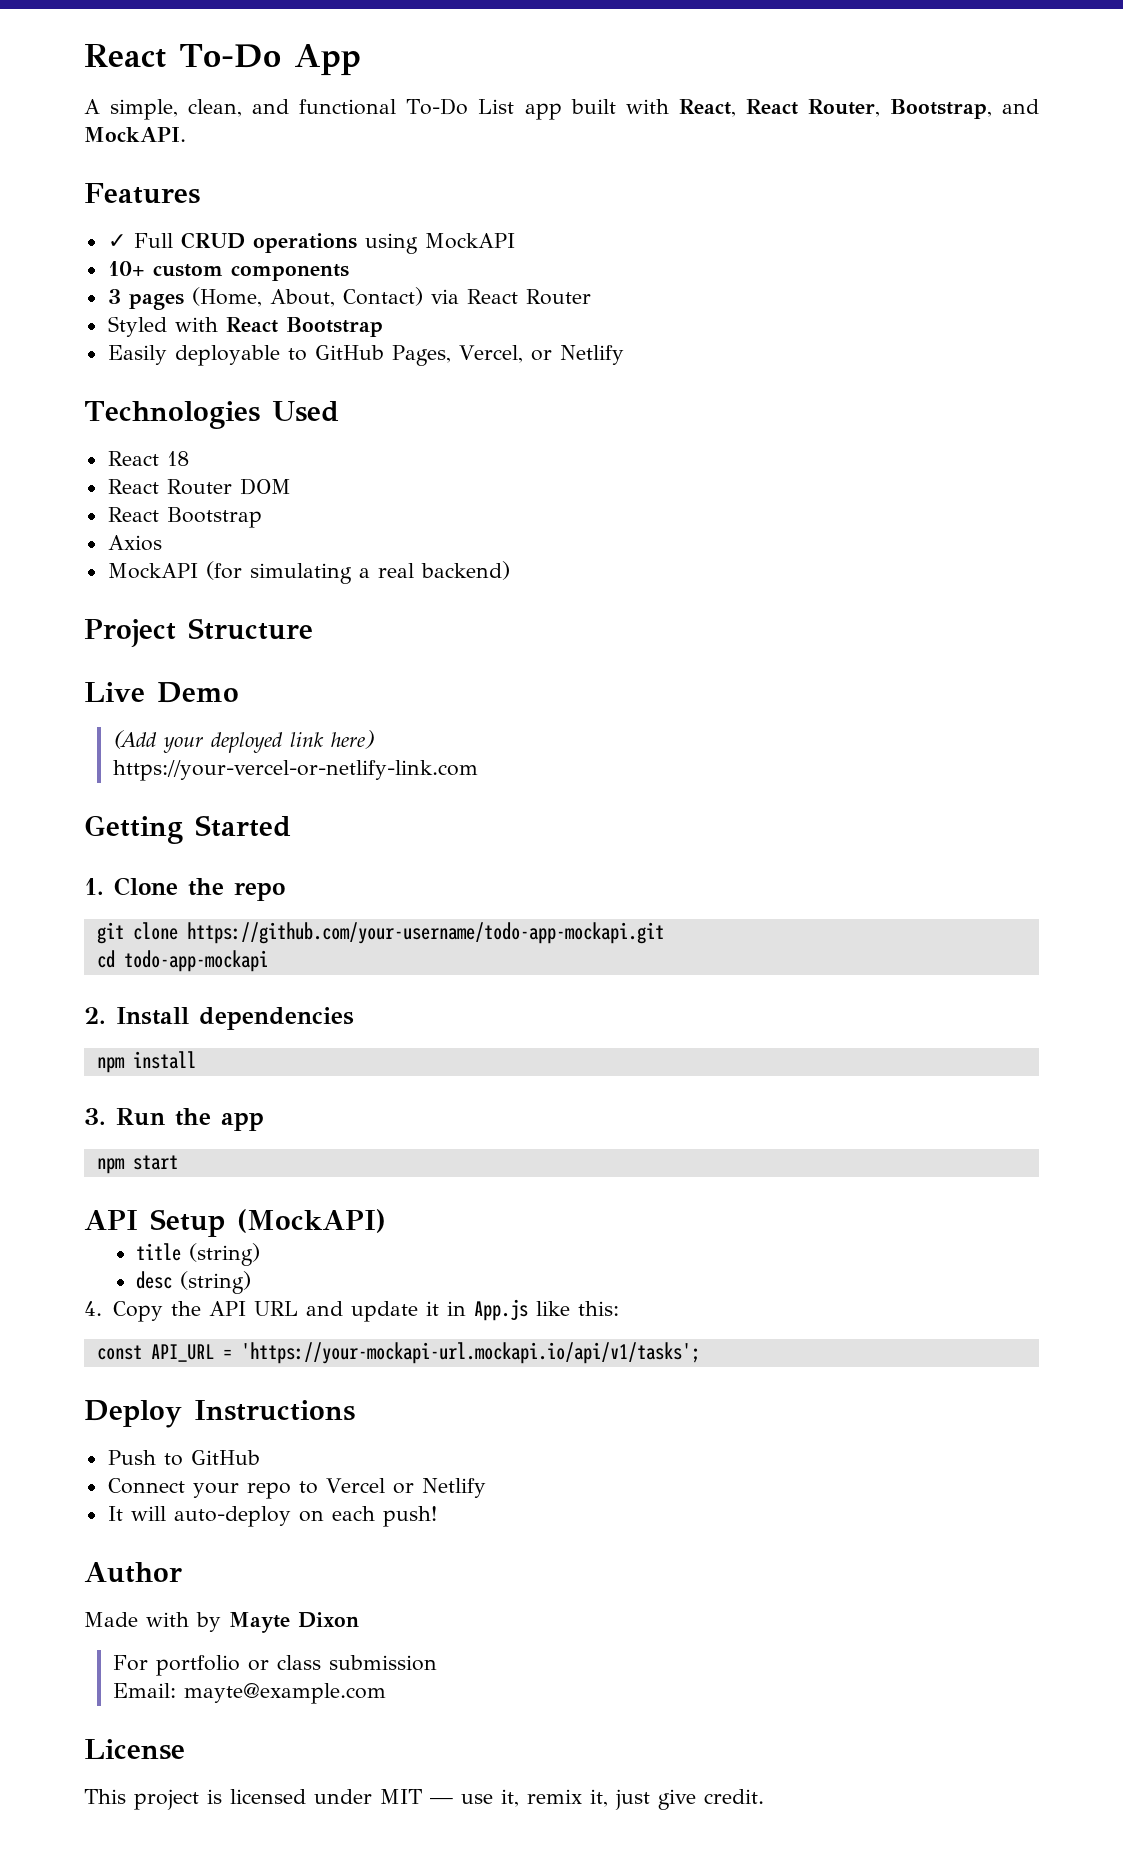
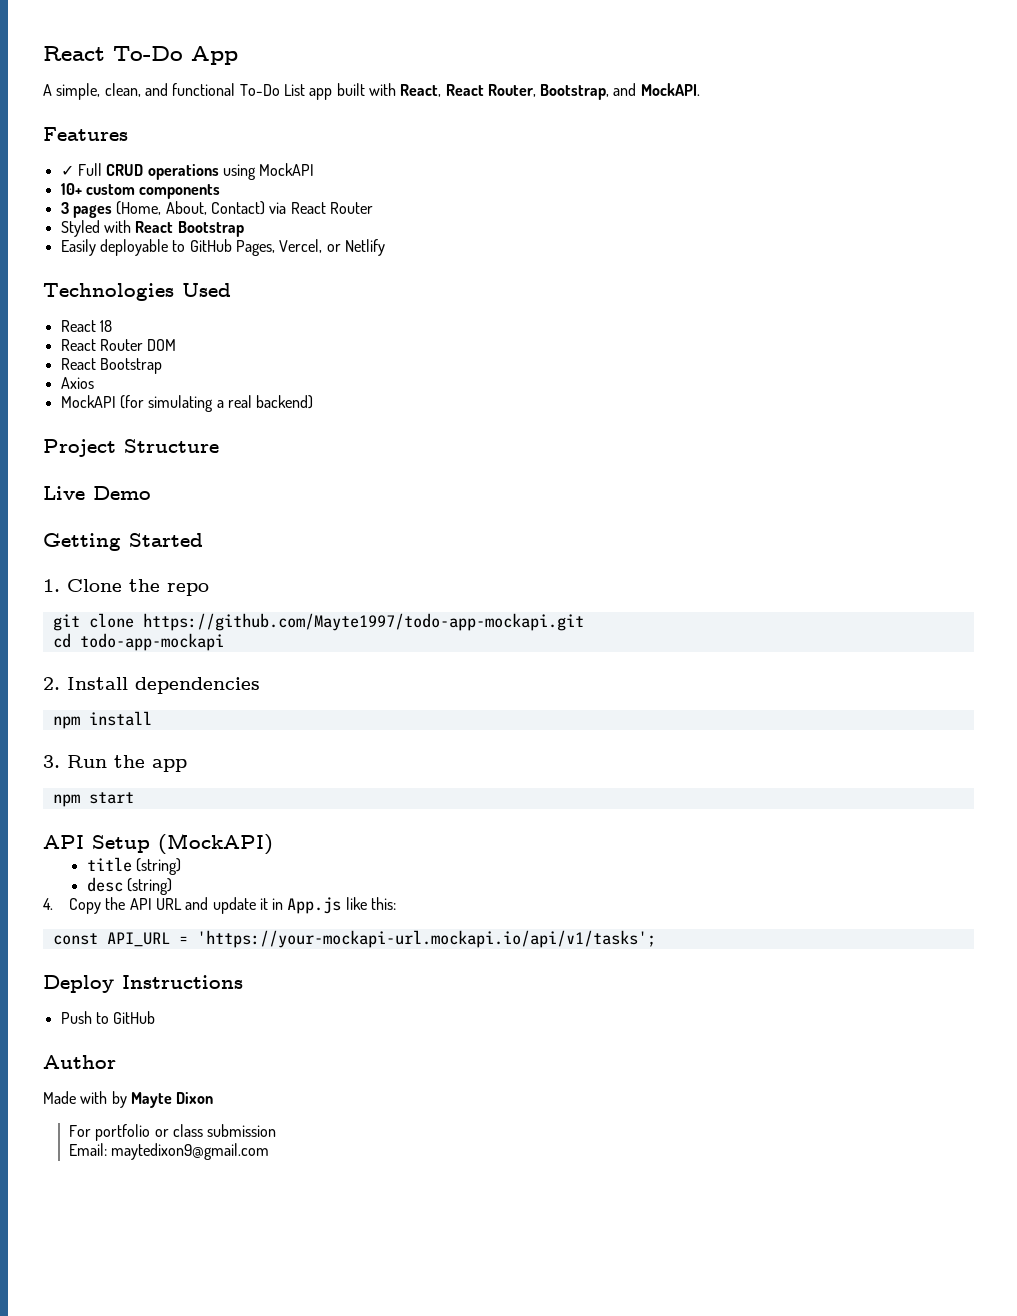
- (Add your deployed link here)
- https://your-vercel-or-netlify-link.com
- git clone https://github.com/your-username/todo-app-mockapi.git
+ git clone https://github.com/Mayte1997/todo-app-mockapi.git
- Connect your repo to Vercel or Netlify
- It will auto-deploy on each push!
- Email: mayte@example.com
- License
- This project is licensed under MIT — use it, remix it, just give credit.
+ Email: maytedixon9@gmail.com

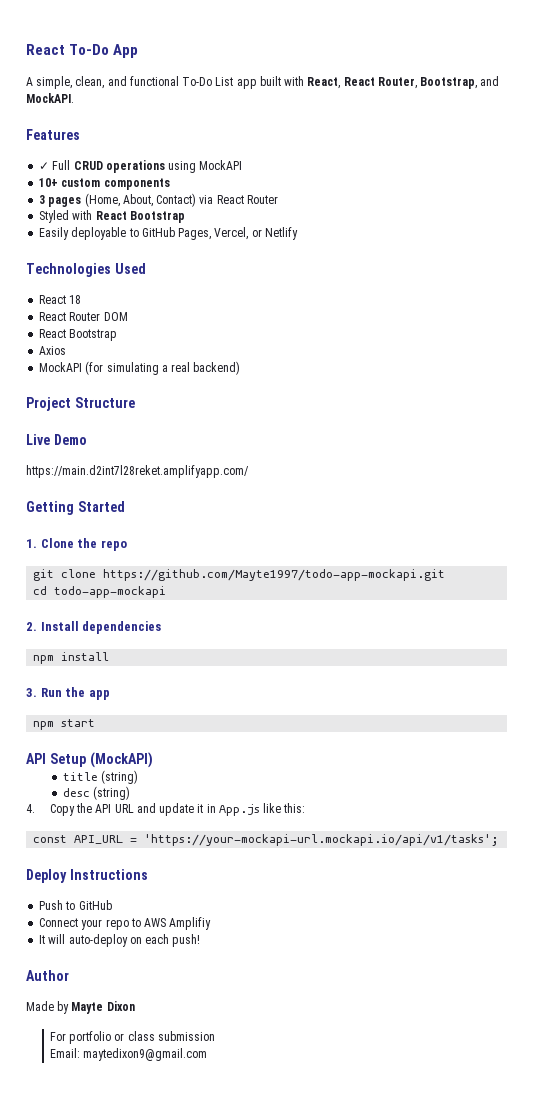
+ https://main.d2int7l28reket.amplifyapp.com/
+ Connect your repo to AWS Amplifiy
+ It will auto-deploy on each push!
- Made with by Mayte Dixon
+ Made by Mayte Dixon

